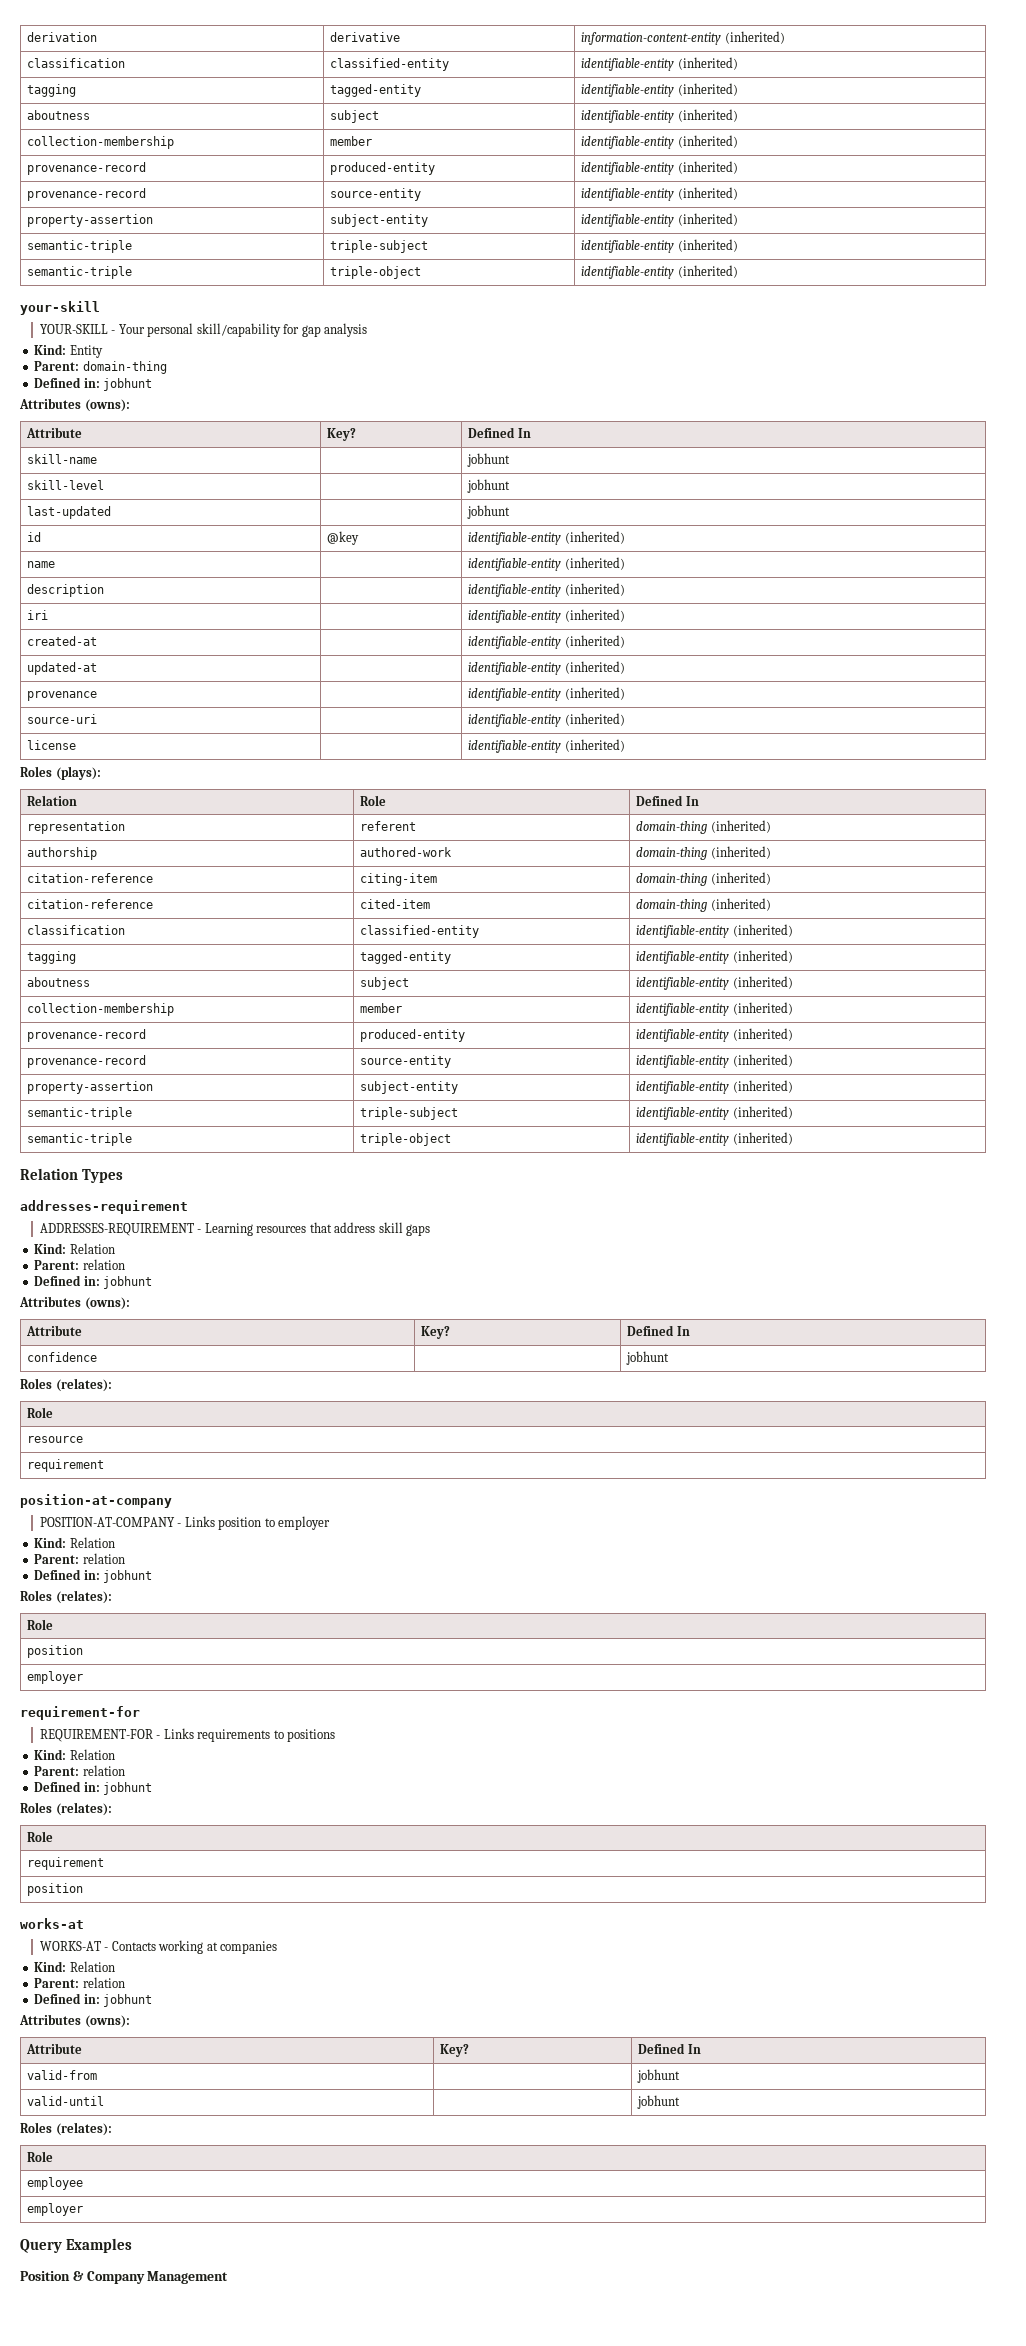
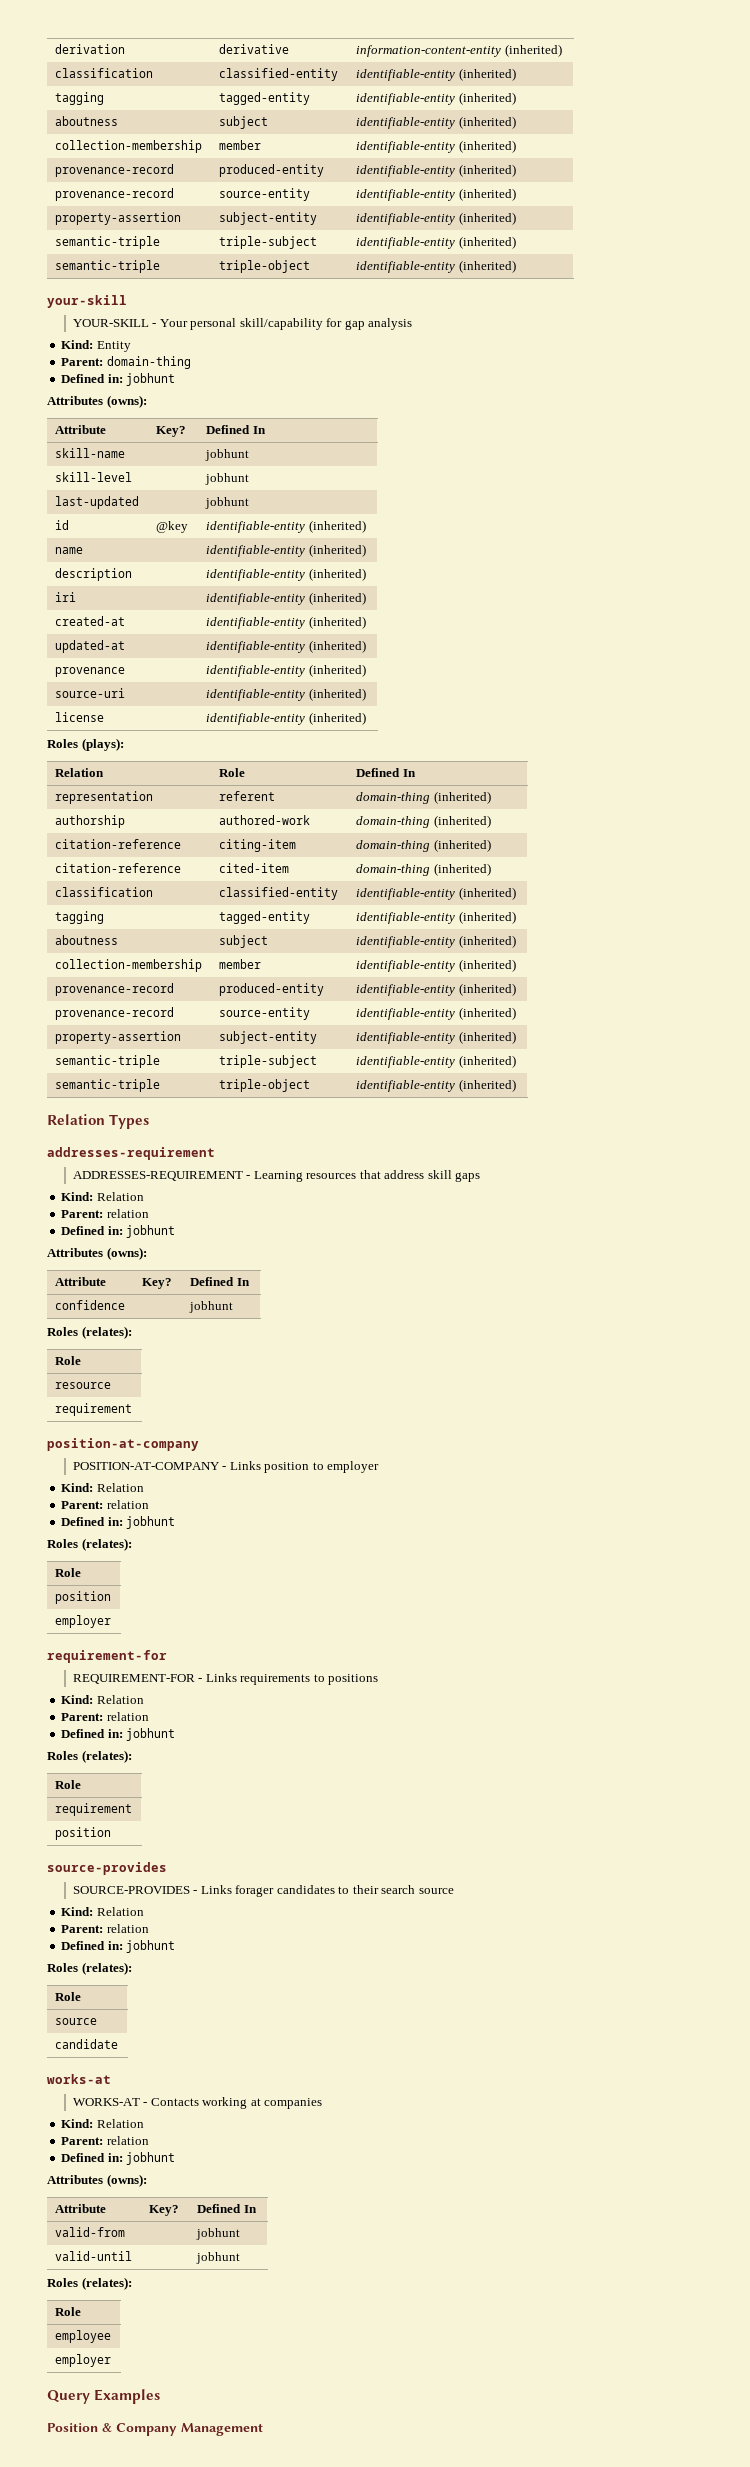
+ source-provides
+ SOURCE-PROVIDES - Links forager candidates to their search source
+ Kind: Relation
+ Parent: relation
+ Defined in: jobhunt
+ Roles (relates):
+ Role
+ source
+ candidate

